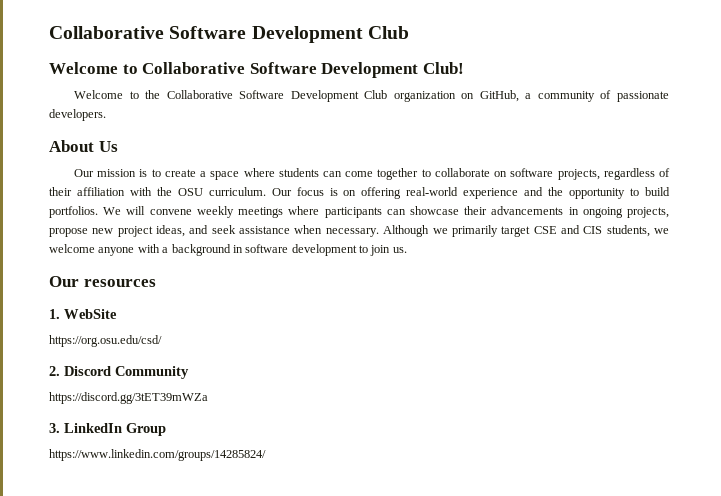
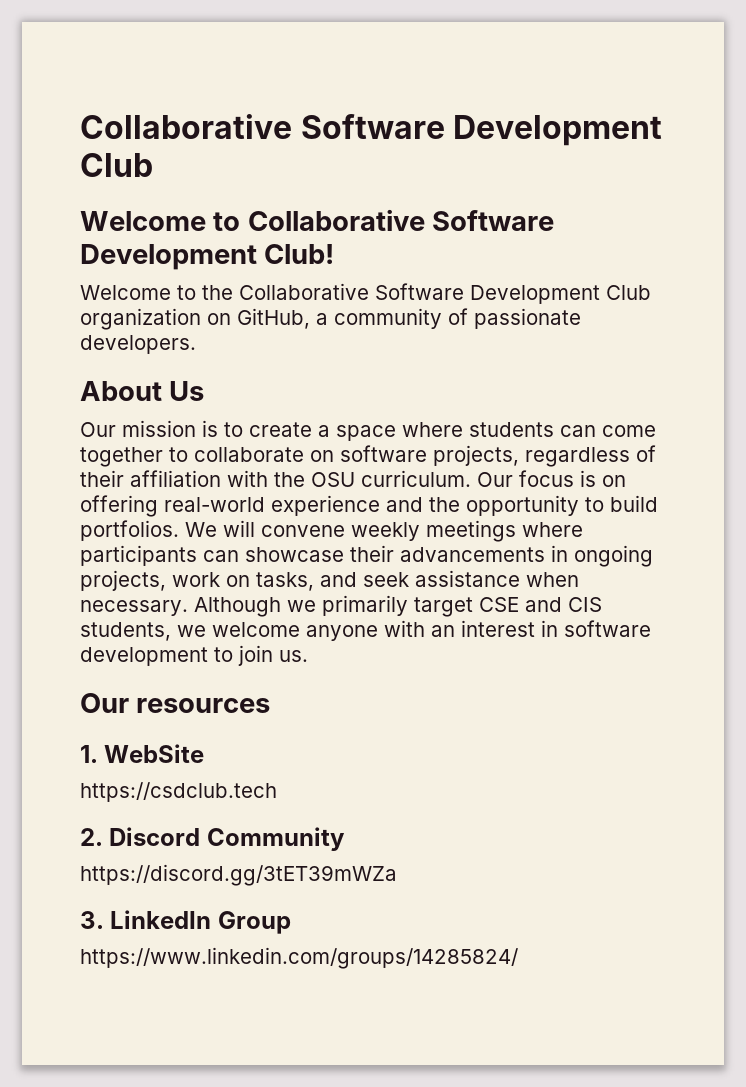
- We will convene weekly meetings where participants can showcase their advancements in ongoing projects, propose new project ideas, and seek assistance when necessary.
+ We will convene weekly meetings where participants can showcase their advancements in ongoing projects, work on tasks, and seek assistance when necessary.
- Although we primarily target CSE and CIS students, we welcome anyone with a background in software development to join us.
+ Although we primarily target CSE and CIS students, we welcome anyone with an interest in software development to join us.
- https://org.osu.edu/csd/
+ https://csdclub.tech

